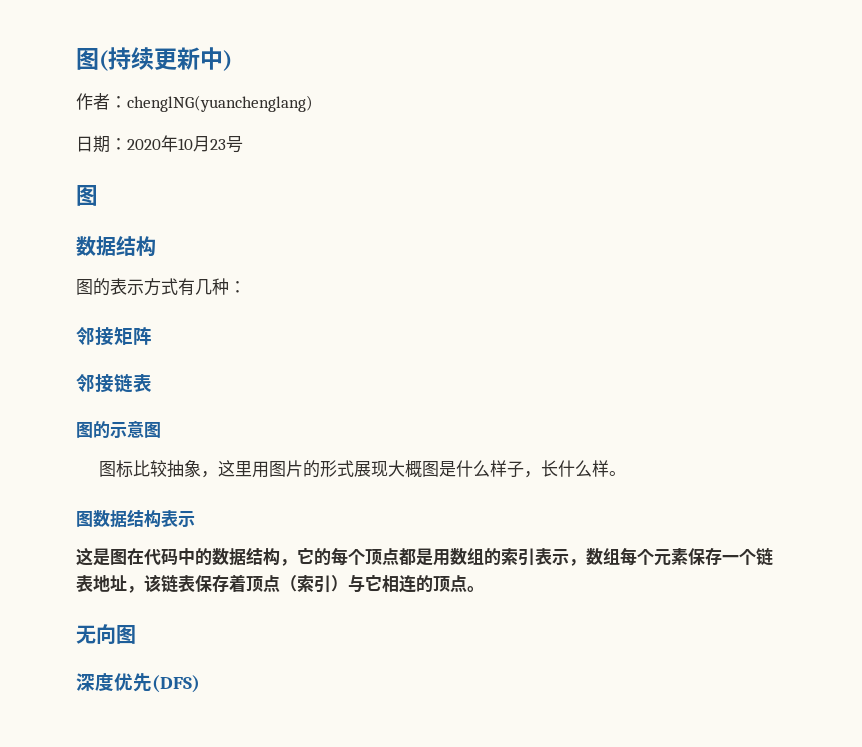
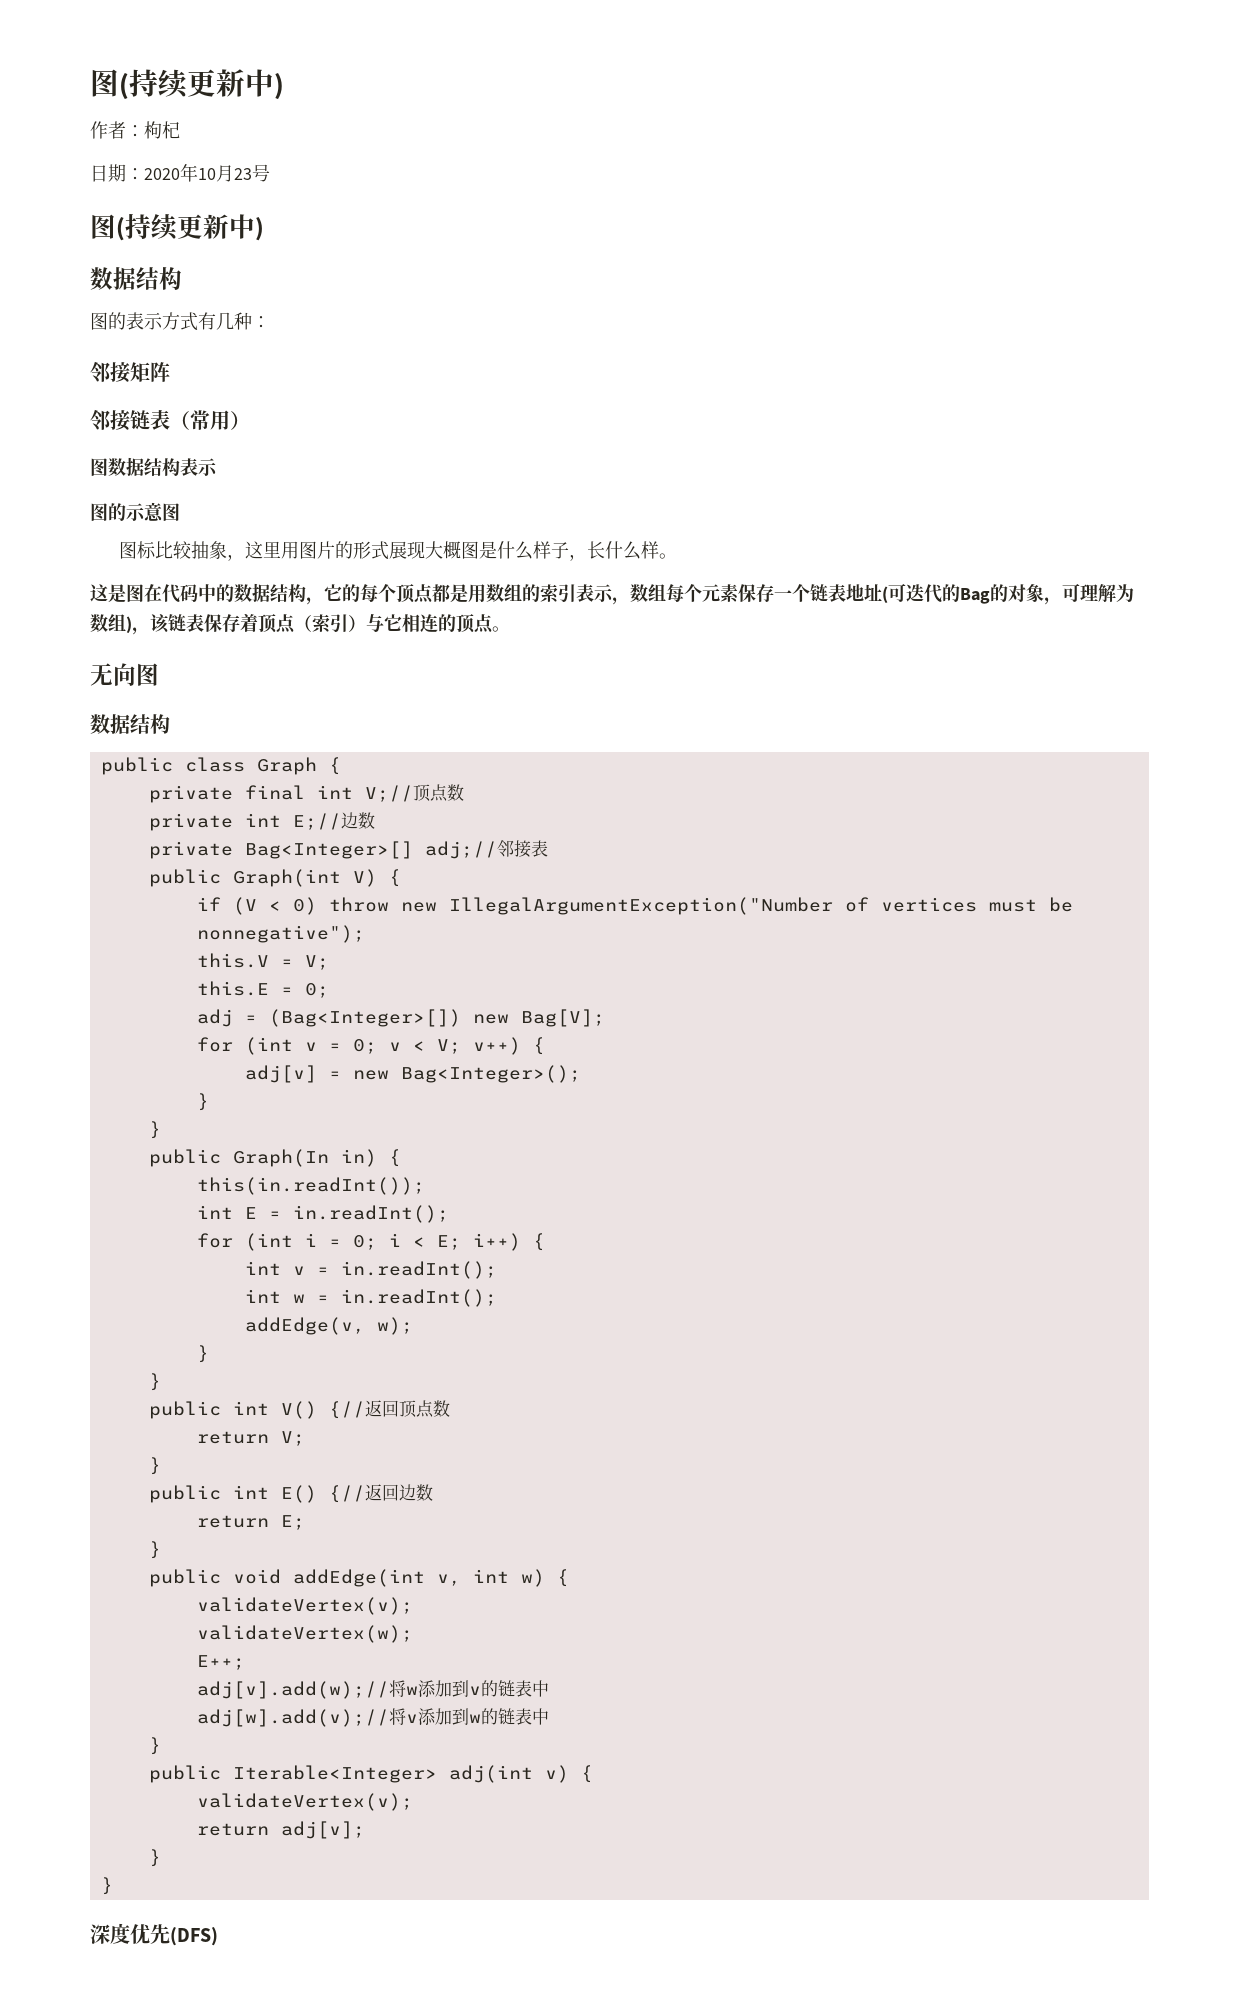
- 作者：chenglNG(yuanchenglang)
+ 作者：枸杞
  日期：2020年10月23号
- 图
+ 图(持续更新中)
- 邻接链表
+ 邻接链表（常用）
+ 图数据结构表示
- 图数据结构表示
- 这是图在代码中的数据结构，它的每个顶点都是用数组的索引表示，数组每个元素保存一个链表地址，该链表保存着顶点（索引）与它相连的顶点。
+ 这是图在代码中的数据结构，它的每个顶点都是用数组的索引表示，数组每个元素保存一个链表地址(可迭代的Bag的对象，可理解为数组)，该链表保存着顶点（索引）与它相连的顶点。
  无向图
+ 数据结构
+ public class Graph {
+ private final int V;//顶点数
+ private int E;//边数
+ private Bag<Integer>[] adj;//邻接表
+ public Graph(int V) {
+ if (V < 0) throw new IllegalArgumentException("Number of vertices must be nonnegative");
+ this.V = V;
+ this.E = 0;
+ adj = (Bag<Integer>[]) new Bag[V];
+ for (int v = 0; v < V; v++) {
+ adj[v] = new Bag<Integer>();
+ }
+ }
+ public Graph(In in) {
+ this(in.readInt());
+ int E = in.readInt();
+ for (int i = 0; i < E; i++) {
+ int v = in.readInt();
+ int w = in.readInt();
+ addEdge(v, w);
+ }
+ }
+ public int V() {//返回顶点数
+ return V;
+ }
+ public int E() {//返回边数
+ return E;
+ }
+ public void addEdge(int v, int w) {
+ validateVertex(v);
+ validateVertex(w);
+ E++;
+ adj[v].add(w);//将w添加到v的链表中
+ adj[w].add(v);//将v添加到w的链表中
+ }
+ public Iterable<Integer> adj(int v) {
+ validateVertex(v);
+ return adj[v];
+ }
+ }

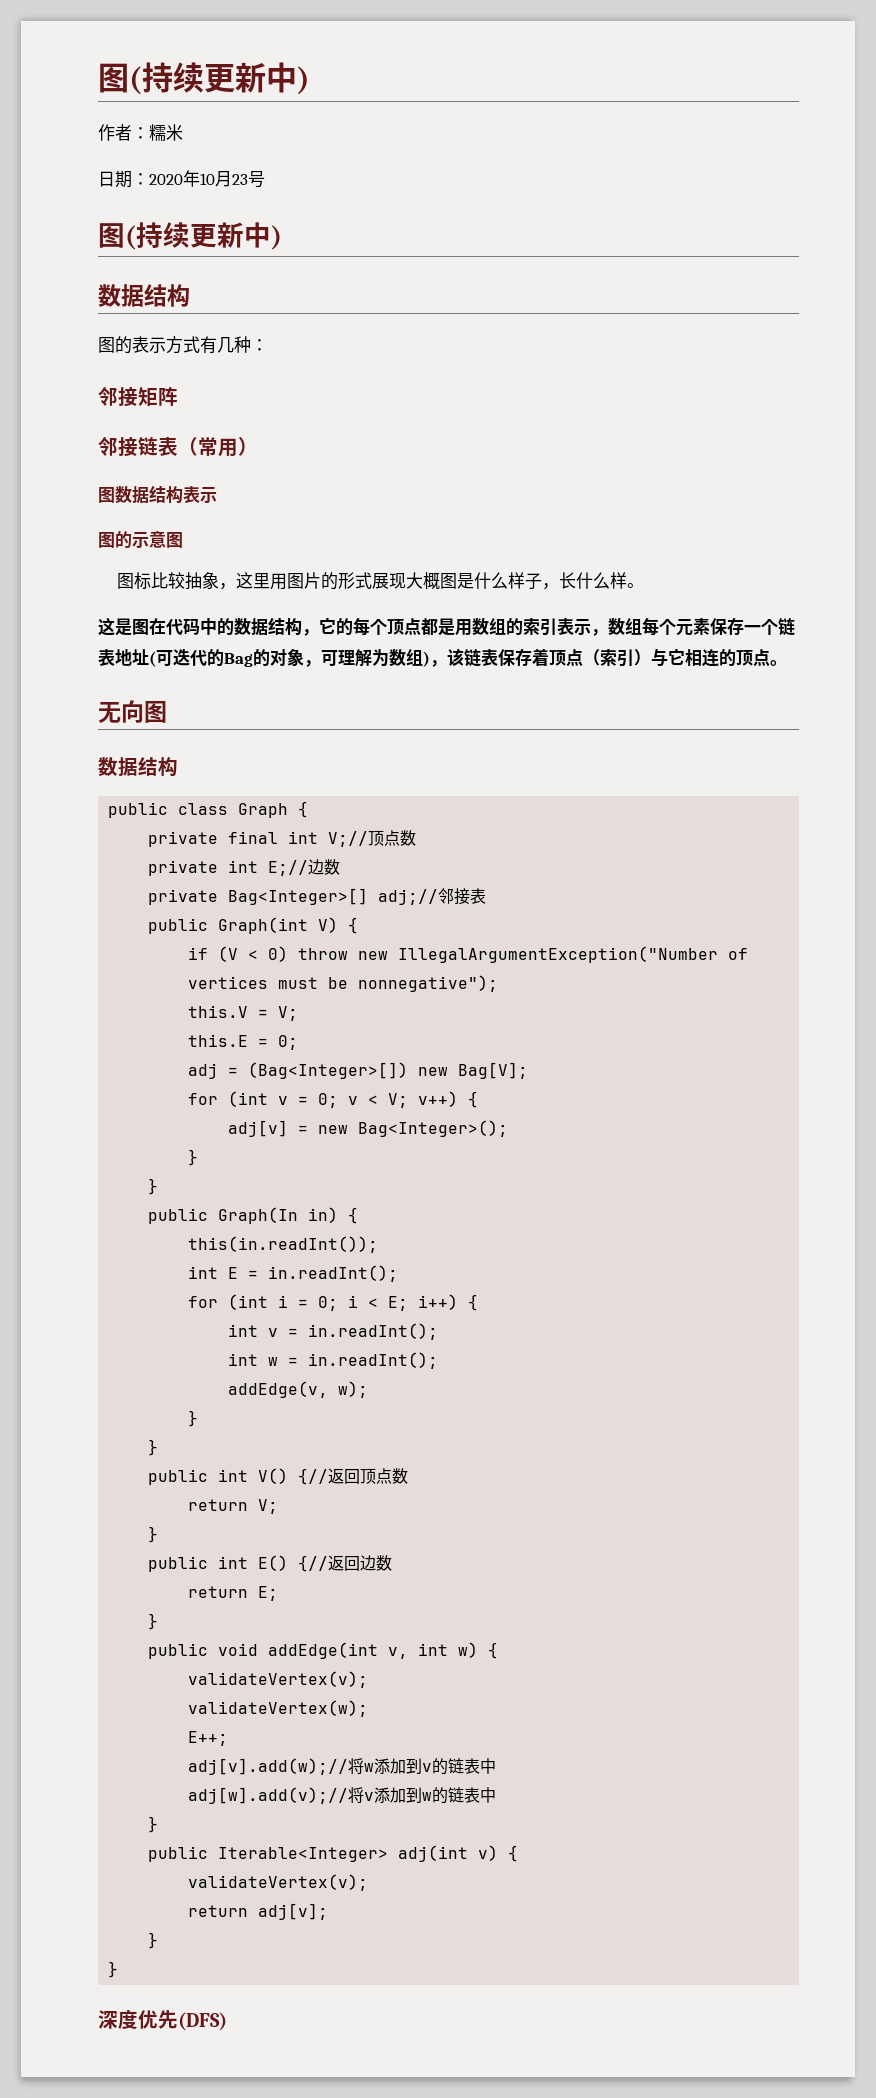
- 作者：枸杞
+ 作者：糯米

